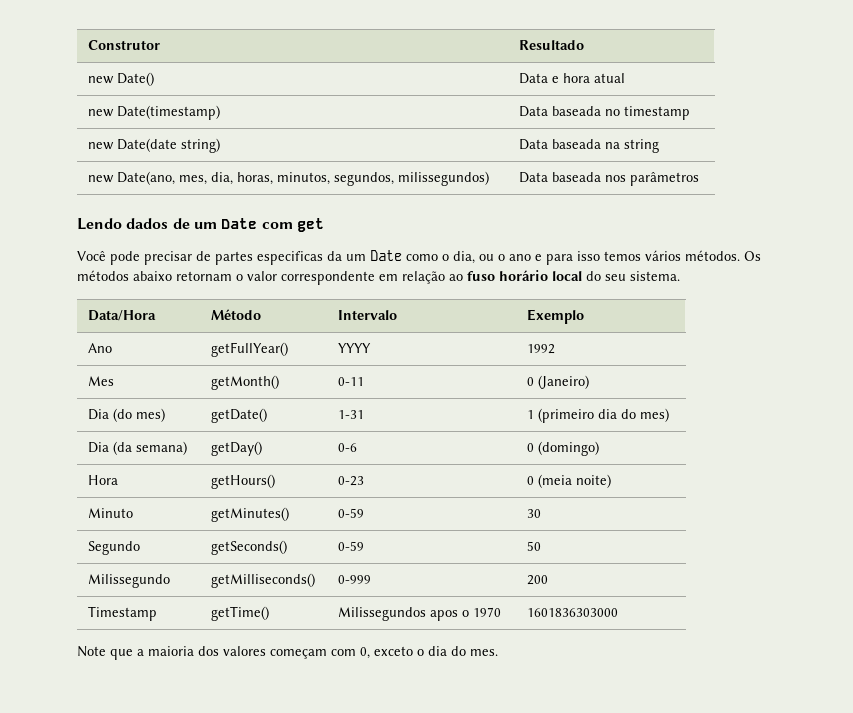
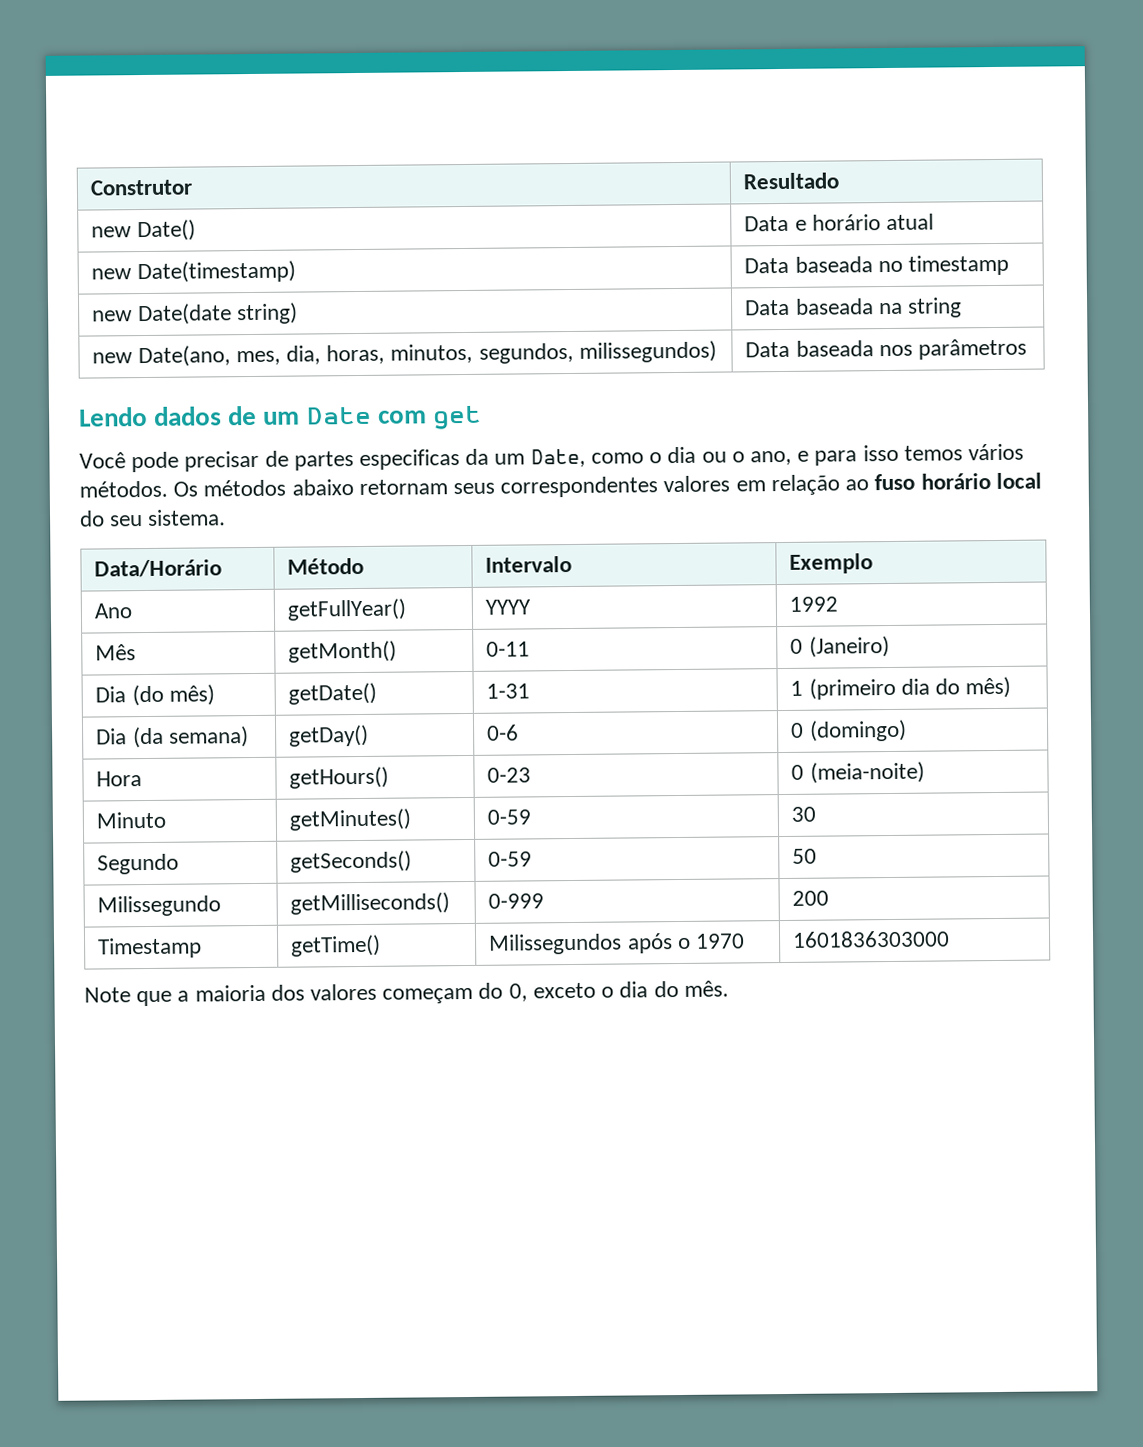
- new Date() | Data e hora atual
+ new Date() | Data e horário atual
- Você pode precisar de partes especificas da um Date como o dia, ou o ano e para isso temos vários métodos.
+ Você pode precisar de partes especificas da um Date, como o dia ou o ano, e para isso temos vários métodos.
- Os métodos abaixo retornam o valor correspondente em relação ao fuso horário local do seu sistema.
+ Os métodos abaixo retornam seus correspondentes valores em relação ao fuso horário local do seu sistema.
- Data/Hora | Método | Intervalo | Exemplo
+ Data/Horário | Método | Intervalo | Exemplo
- Mes | getMonth() | 0-11 | 0 (Janeiro)
+ Mês | getMonth() | 0-11 | 0 (Janeiro)
- Dia (do mes) | getDate() | 1-31 | 1 (primeiro dia do mes)
+ Dia (do mês) | getDate() | 1-31 | 1 (primeiro dia do mês)
- Hora | getHours() | 0-23 | 0 (meia noite)
+ Hora | getHours() | 0-23 | 0 (meia-noite)
- Timestamp | getTime() | Milissegundos apos o 1970 | 1601836303000
+ Timestamp | getTime() | Milissegundos após o 1970 | 1601836303000
- Note que a maioria dos valores começam com 0, exceto o dia do mes.
+ Note que a maioria dos valores começam do 0, exceto o dia do mês.

